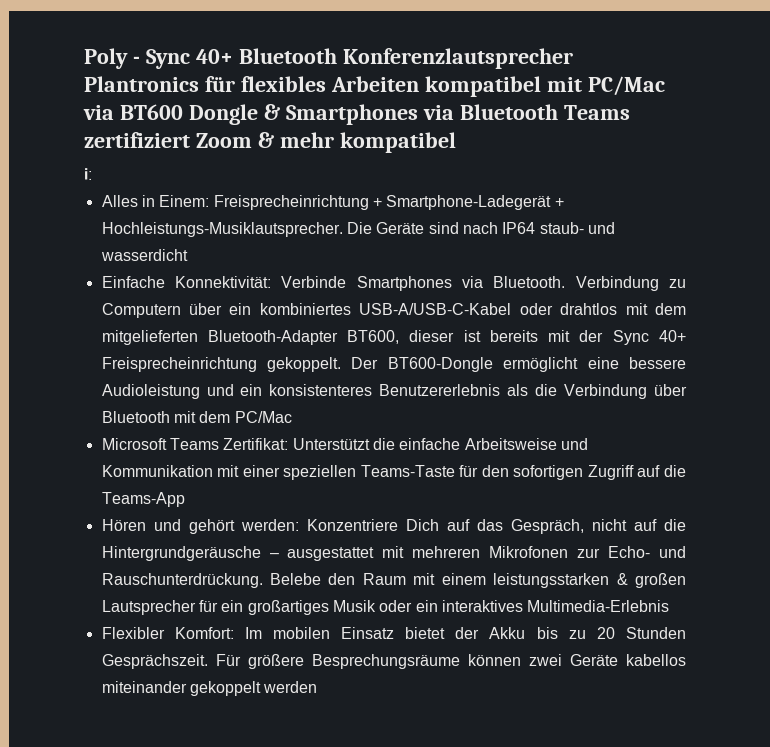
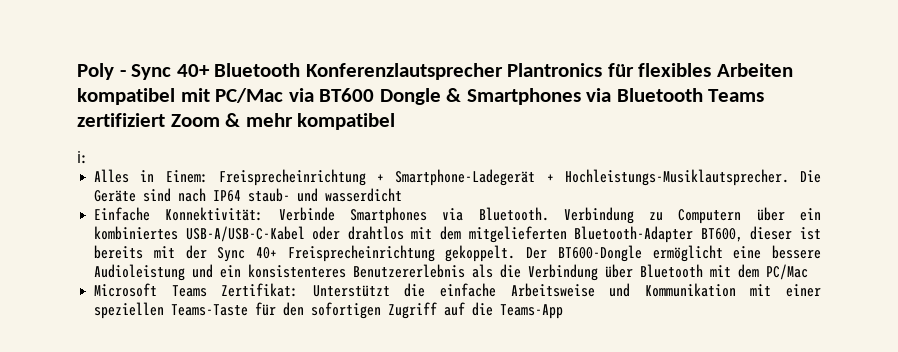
- Hören und gehört werden: Konzentriere Dich auf das Gespräch, nicht auf die Hintergrundgeräusche – ausgestattet mit mehreren Mikrofonen zur Echo- und Rauschunterdrückung. Belebe den Raum mit einem leistungsstarken & großen Lautsprecher für ein großartiges Musik oder ein interaktives Multimedia-Erlebnis
- Flexibler Komfort: Im mobilen Einsatz bietet der Akku bis zu 20 Stunden Gesprächszeit. Für größere Besprechungsräume können zwei Geräte kabellos miteinander gekoppelt werden

